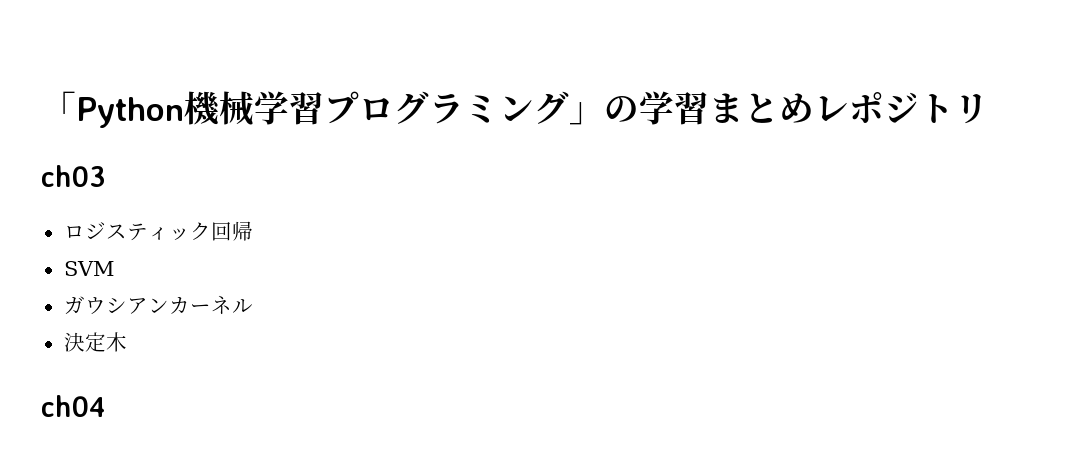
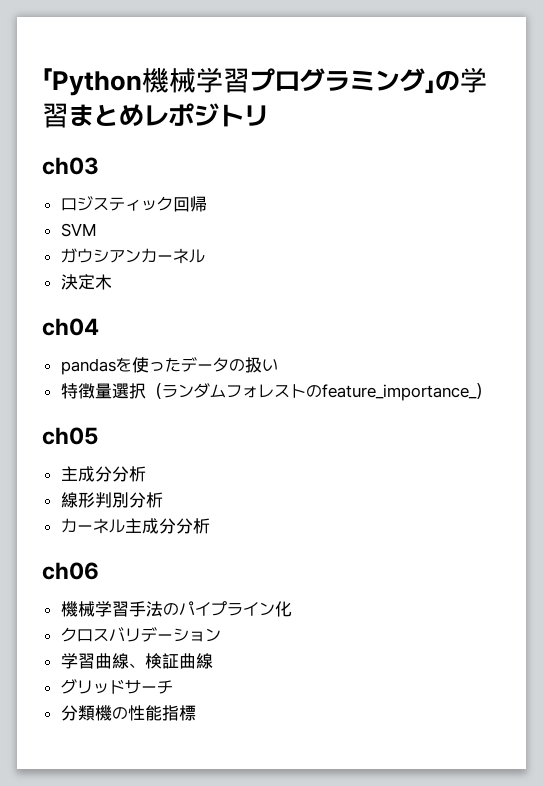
+ pandasを使ったデータの扱い
+ 特徴量選択（ランダムフォレストのfeature_importance_）
+ ch05
+ 主成分分析
+ 線形判別分析
+ カーネル主成分分析
+ ch06
+ 機械学習手法のパイプライン化
+ クロスバリデーション
+ 学習曲線、検証曲線
+ グリッドサーチ
+ 分類機の性能指標

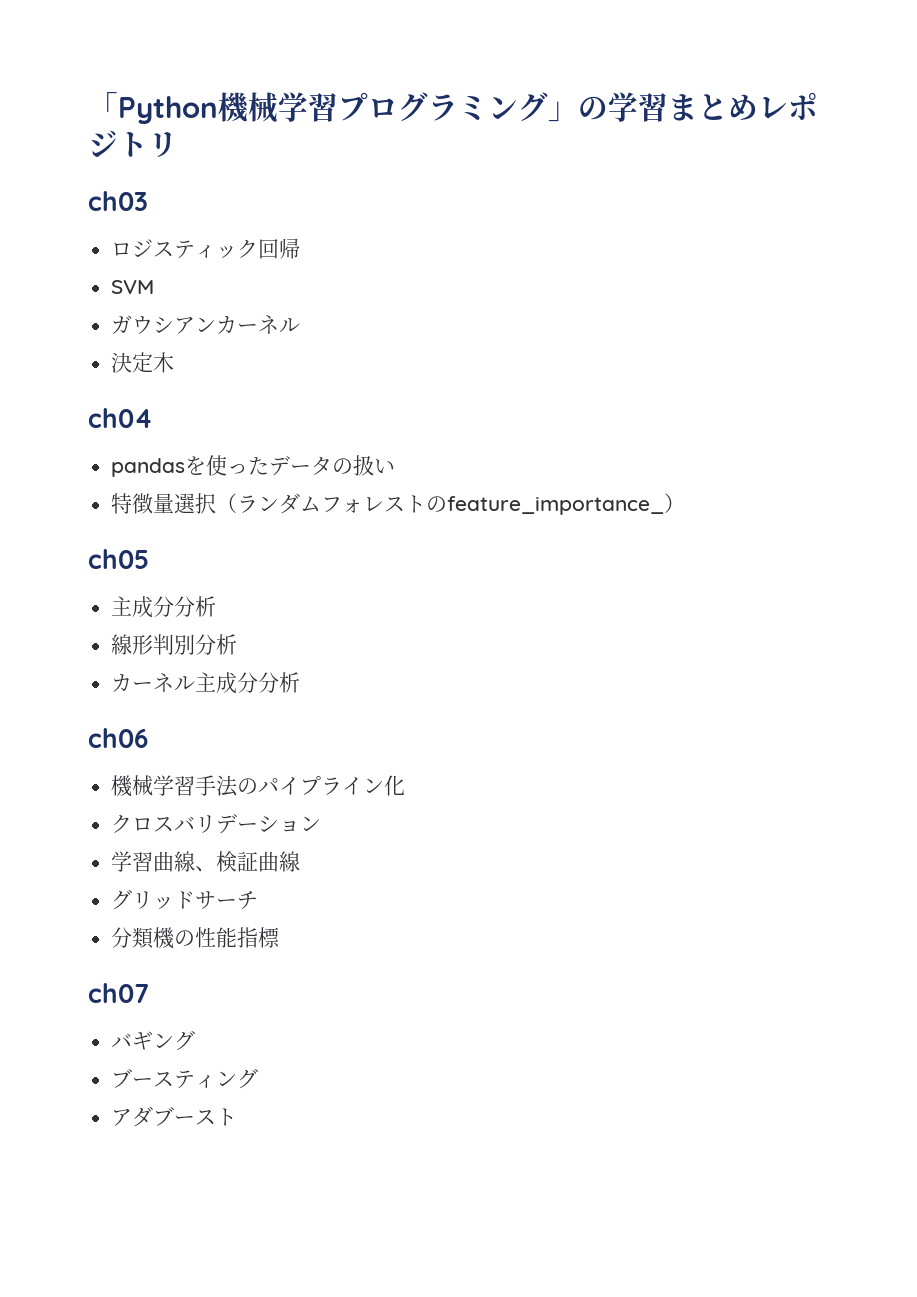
+ ch07
+ バギング
+ ブースティング
+ アダブースト

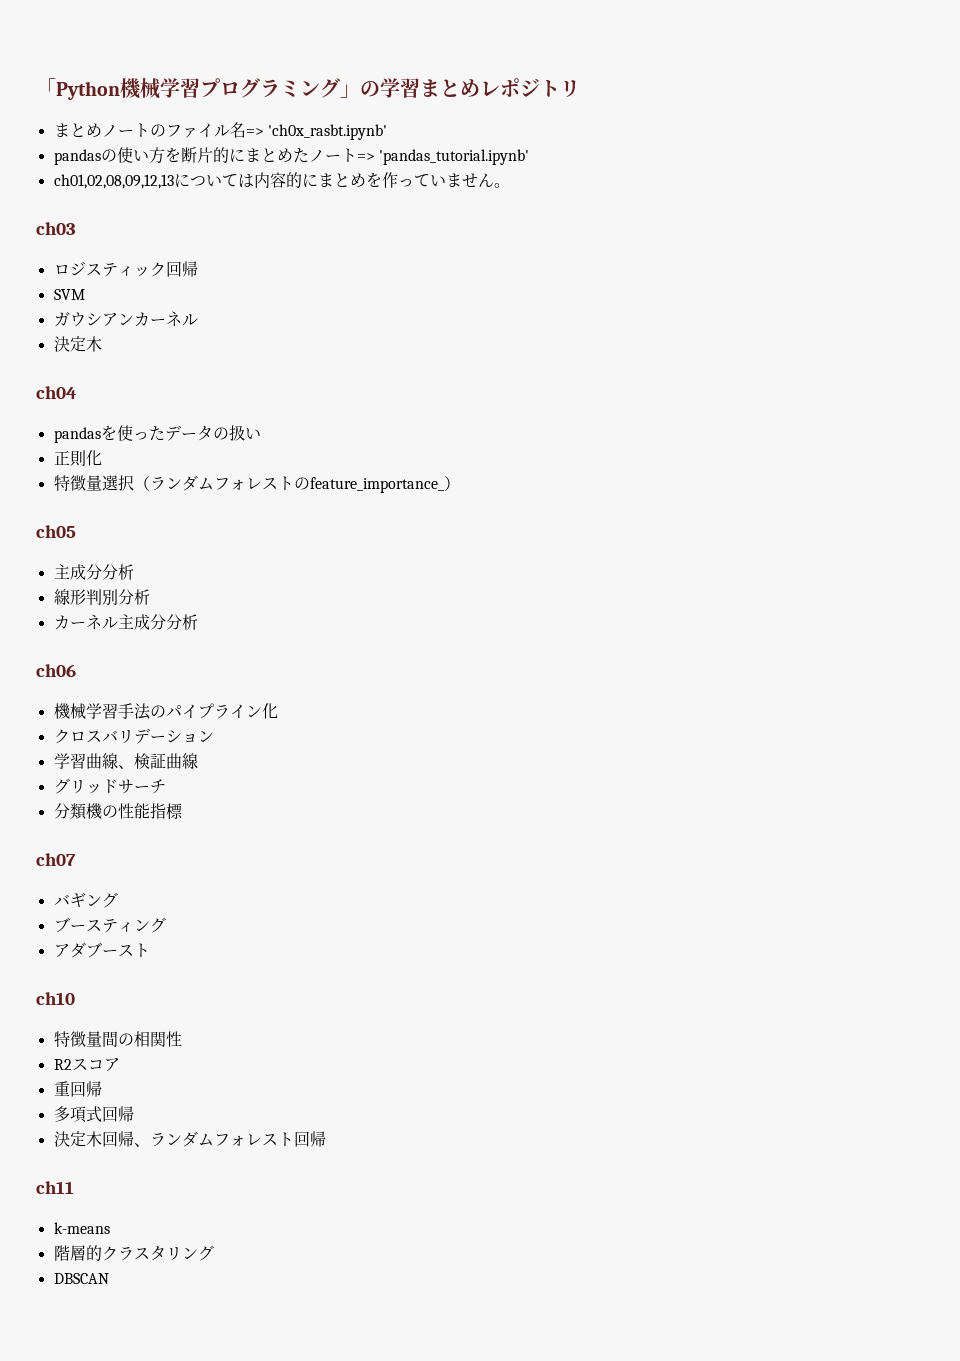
+ まとめノートのファイル名=> 'ch0x_rasbt.ipynb'
+ pandasの使い方を断片的にまとめたノート=> 'pandas_tutorial.ipynb'
+ ch01,02,08,09,12,13については内容的にまとめを作っていません。
+ 正則化
+ ch10
+ 特徴量間の相関性
+ R2スコア
+ 重回帰
+ 多項式回帰
+ 決定木回帰、ランダムフォレスト回帰
+ ch11
+ k-means
+ 階層的クラスタリング
+ DBSCAN

